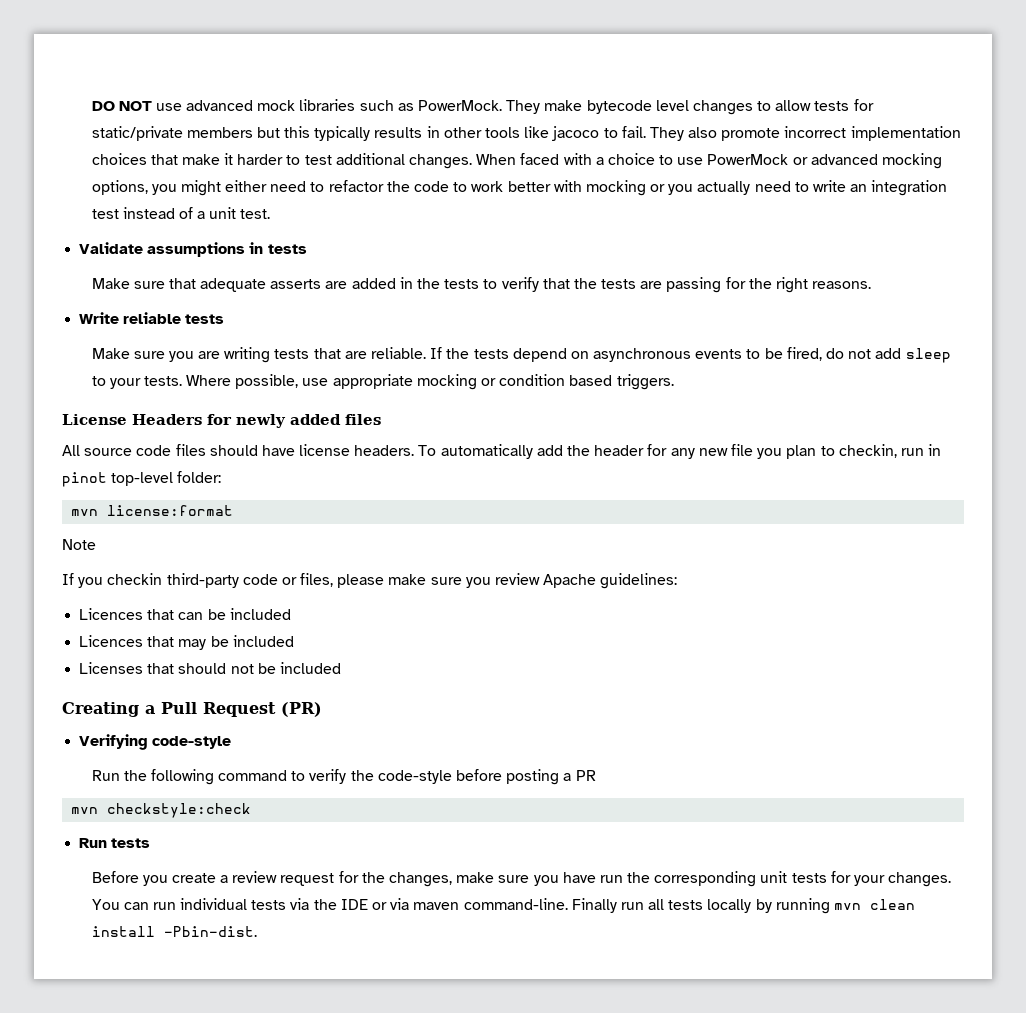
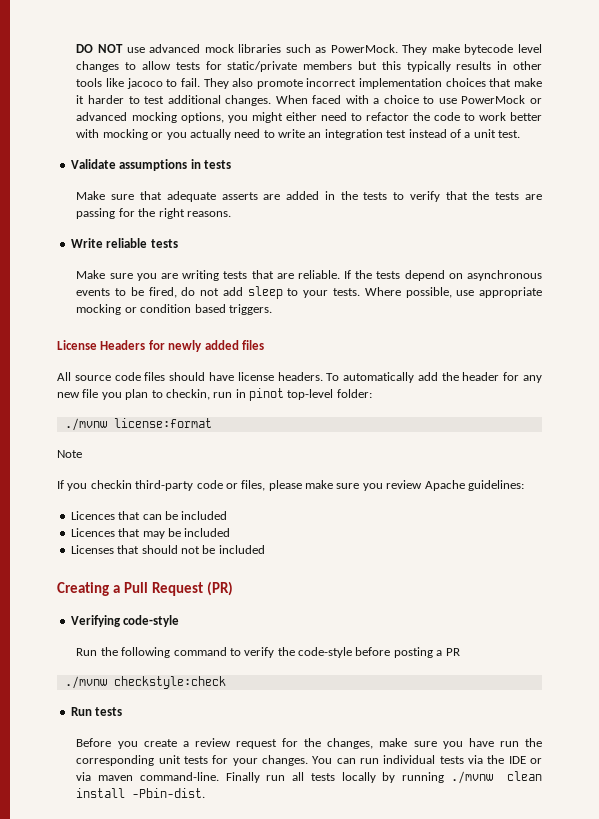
- mvn license:format
+ ./mvnw license:format
- mvn checkstyle:check
+ ./mvnw checkstyle:check
- Finally run all tests locally by running mvn clean install -Pbin-dist.
+ Finally run all tests locally by running ./mvnw clean install -Pbin-dist.

